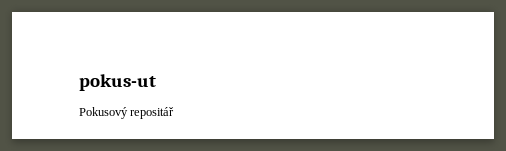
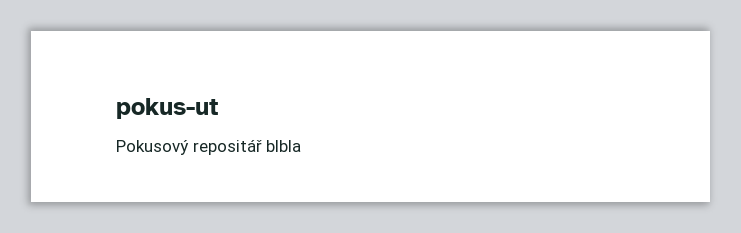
- Pokusový repositář
+ Pokusový repositář blbla

